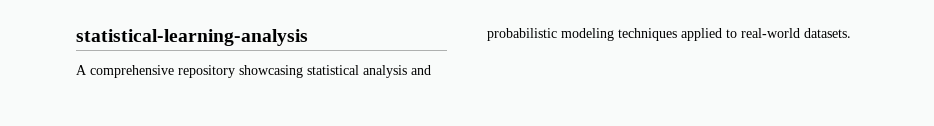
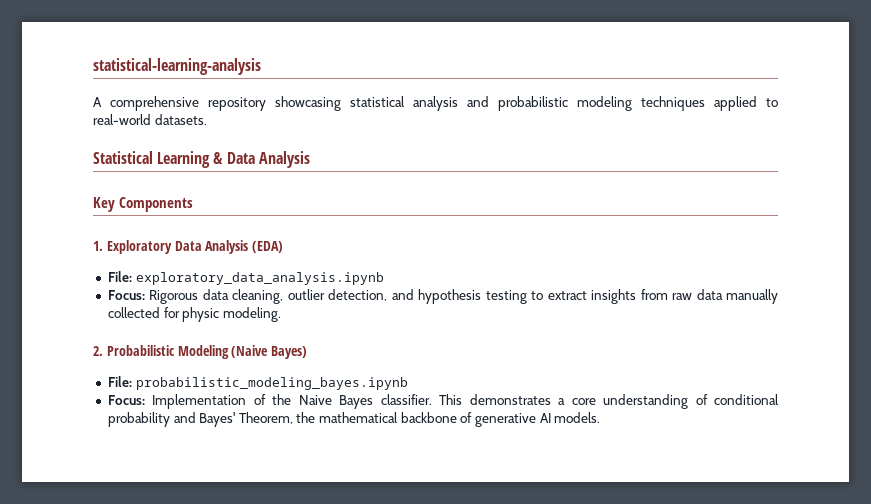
+ Statistical Learning & Data Analysis
+ Key Components
+ 1. Exploratory Data Analysis (EDA)
+ File: exploratory_data_analysis.ipynb
+ Focus: Rigorous data cleaning, outlier detection, and hypothesis testing to extract insights from raw data manually collected for physic modeling.
+ 2. Probabilistic Modeling (Naive Bayes)
+ File: probabilistic_modeling_bayes.ipynb
+ Focus: Implementation of the Naive Bayes classifier. This demonstrates a core understanding of conditional probability and Bayes' Theorem, the mathematical backbone of generative AI models.

